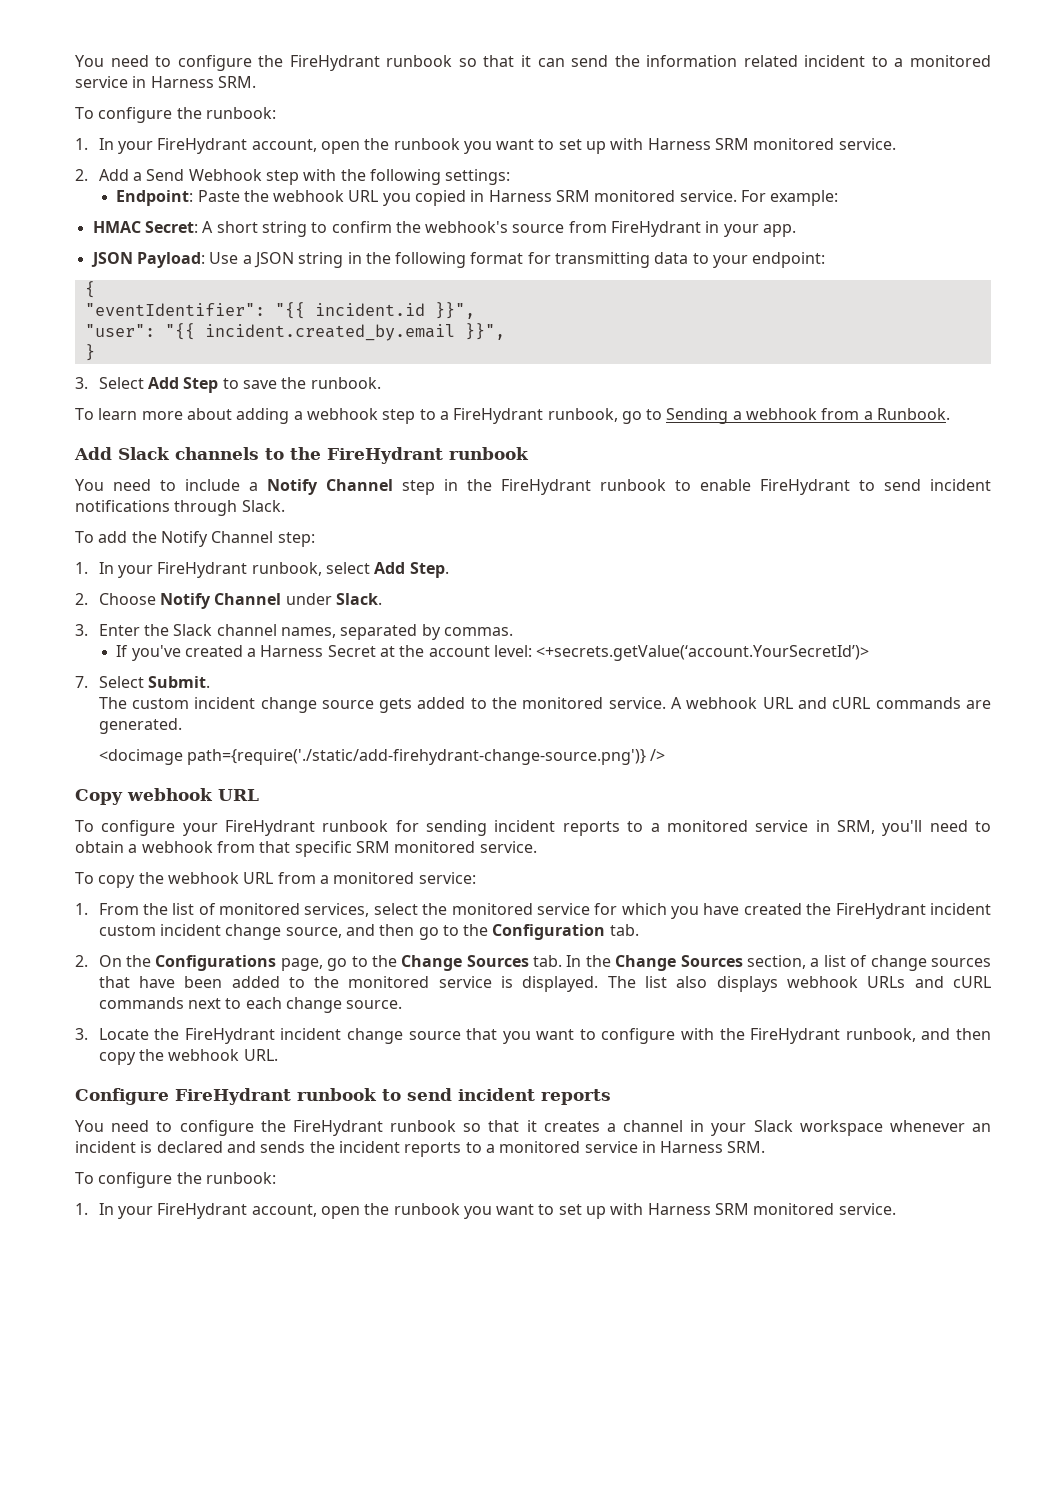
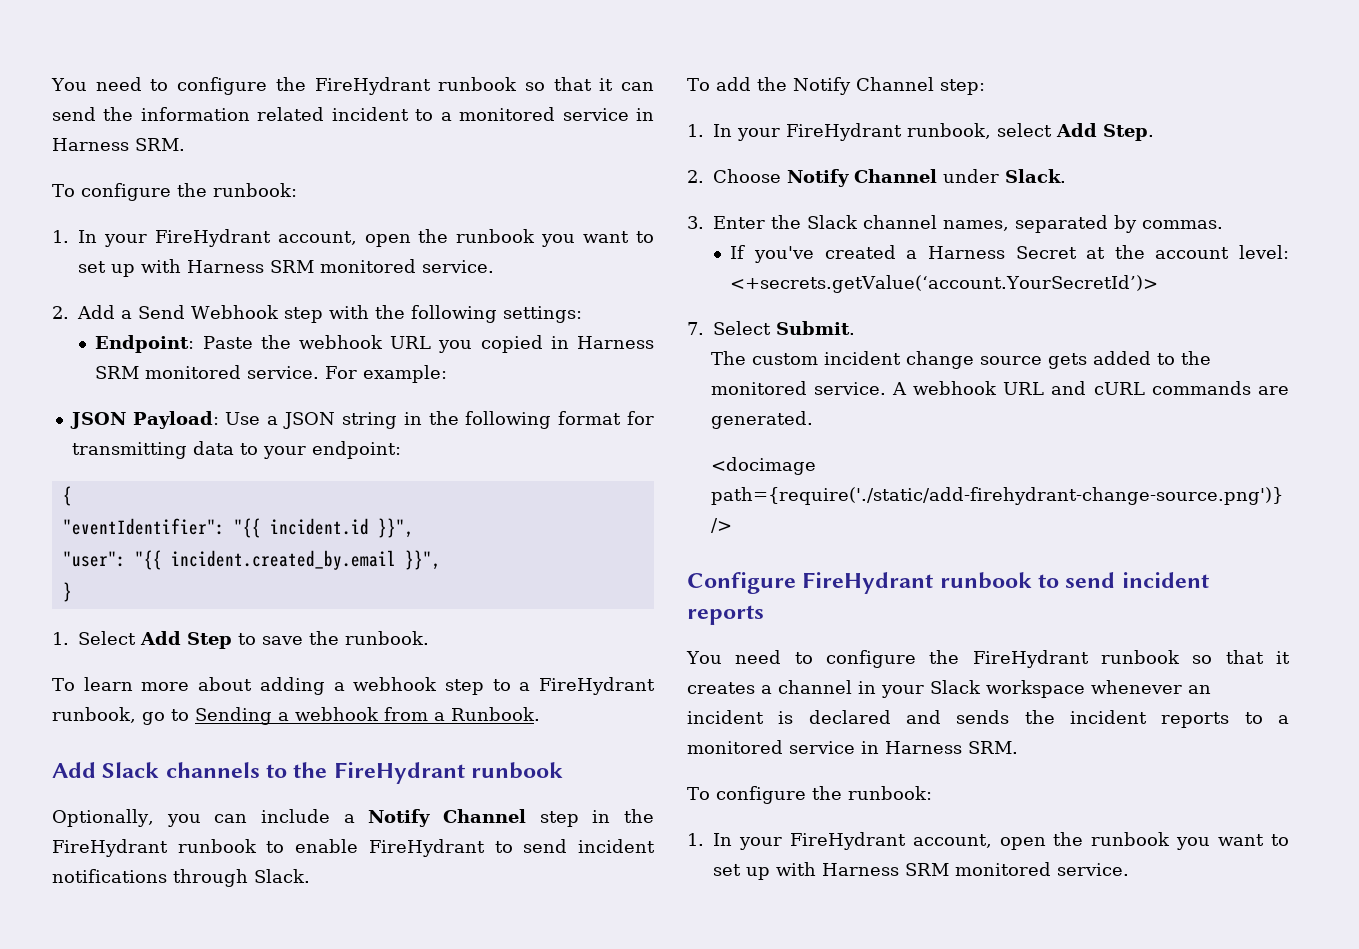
- HMAC Secret: A short string to confirm the webhook's source from FireHydrant in your app.
- 3. Select Add Step to save the runbook.
+ 1. Select Add Step to save the runbook.
- You need to include a Notify Channel step in the FireHydrant runbook to enable FireHydrant to send incident notifications through Slack.
+ Optionally, you can include a Notify Channel step in the FireHydrant runbook to enable FireHydrant to send incident notifications through Slack.
- Copy webhook URL
- To configure your FireHydrant runbook for sending incident reports to a monitored service in SRM, you'll need to obtain a webhook from that specific SRM monitored service.
- To copy the webhook URL from a monitored service:
- 1. From the list of monitored services, select the monitored service for which you have created the FireHydrant incident custom incident change source, and then go to the Configuration tab.
- 2. On the Configurations page, go to the Change Sources tab. In the Change Sources section, a list of change sources that have been added to the monitored service is displayed. The list also displays webhook URLs and cURL commands next to each change source.
- 3. Locate the FireHydrant incident change source that you want to configure with the FireHydrant runbook, and then copy the webhook URL.

